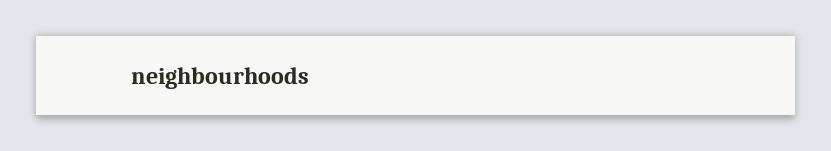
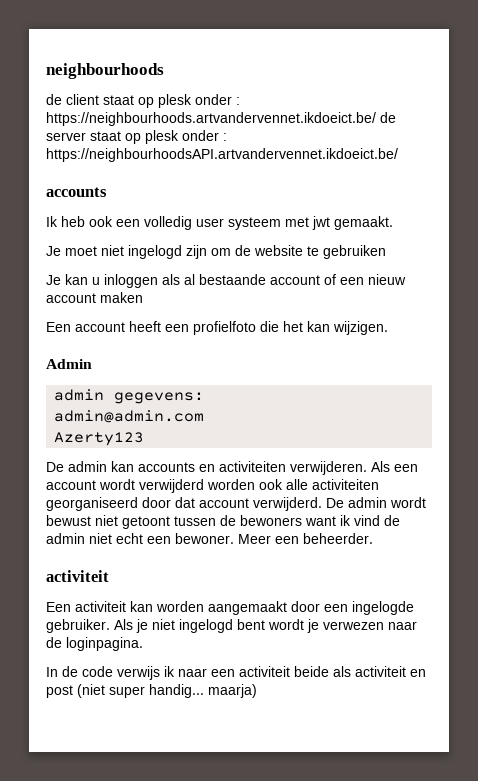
+ de client staat op plesk onder : https://neighbourhoods.artvandervennet.ikdoeict.be/ de server staat op plesk onder : https://neighbourhoodsAPI.artvandervennet.ikdoeict.be/
+ accounts
+ Ik heb ook een volledig user systeem met jwt gemaakt.
+ Je moet niet ingelogd zijn om de website te gebruiken
+ Je kan u inloggen als al bestaande account of een nieuw account maken
+ Een account heeft een profielfoto die het kan wijzigen.
+ Admin
+ admin gegevens:
+ admin@admin.com
+ Azerty123
+ De admin kan accounts en activiteiten verwijderen. Als een account wordt verwijderd worden ook alle activiteiten georganiseerd door dat account verwijderd. De admin wordt bewust niet getoont tussen de bewoners want ik vind de admin niet echt een bewoner. Meer een beheerder.
+ activiteit
+ Een activiteit kan worden aangemaakt door een ingelogde gebruiker. Als je niet ingelogd bent wordt je verwezen naar de loginpagina.
+ In de code verwijs ik naar een activiteit beide als activiteit en post (niet super handig... maarja)

